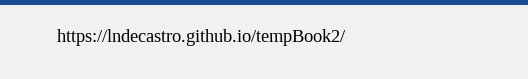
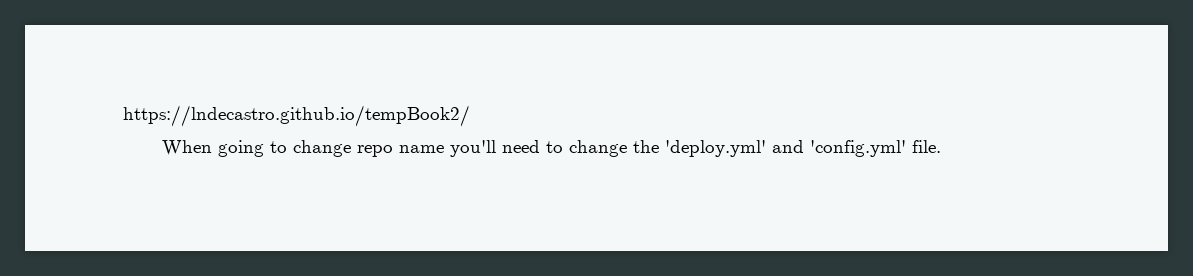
+ When going to change repo name you'll need to change the 'deploy.yml' and 'config.yml' file.

